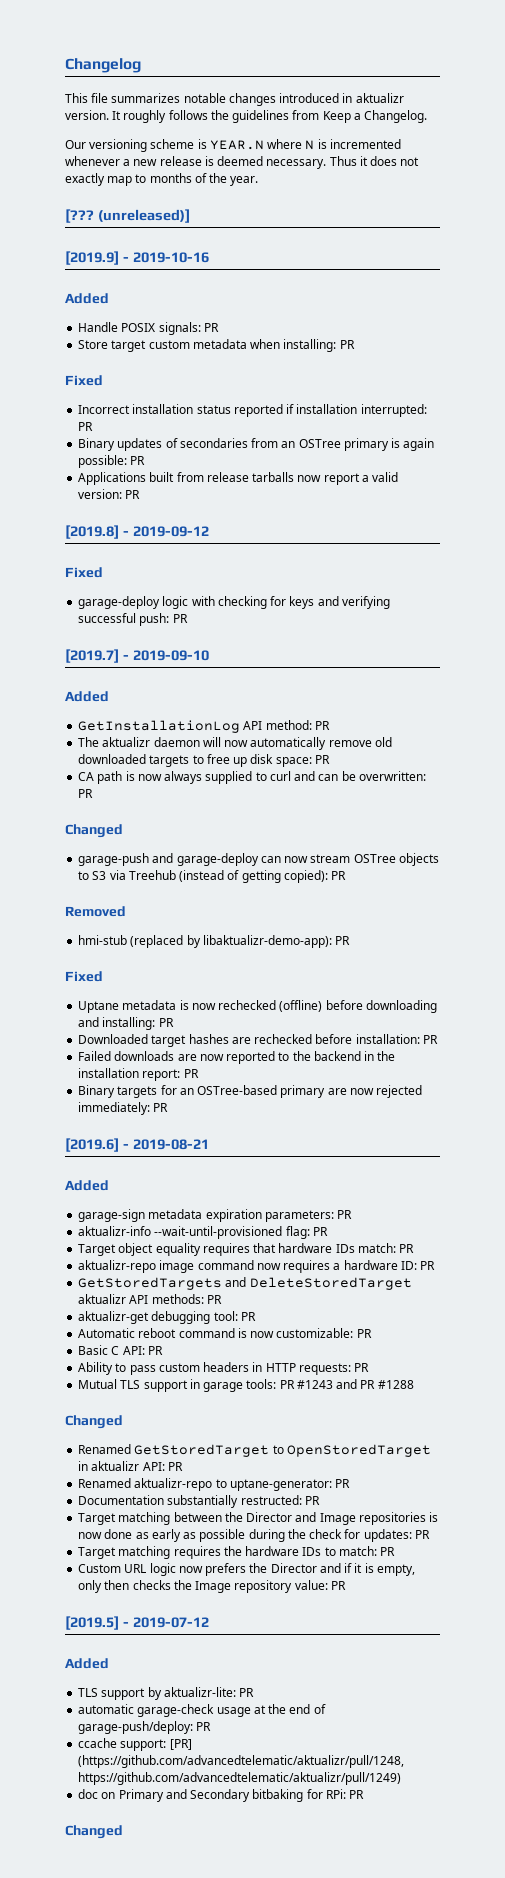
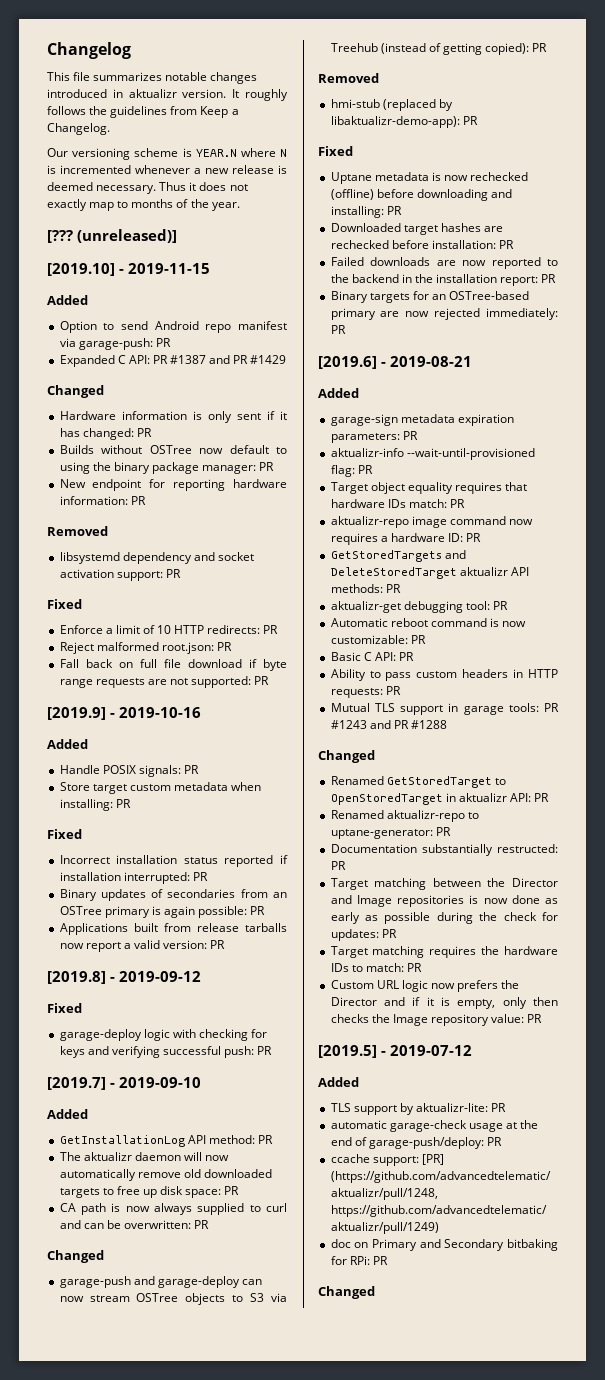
+ [2019.10] - 2019-11-15
+ Added
+ Option to send Android repo manifest via garage-push: PR
+ Expanded C API: PR #1387 and PR #1429
+ Changed
+ Hardware information is only sent if it has changed: PR
+ Builds without OSTree now default to using the binary package manager: PR
+ New endpoint for reporting hardware information: PR
+ Removed
+ libsystemd dependency and socket activation support: PR
+ Fixed
+ Enforce a limit of 10 HTTP redirects: PR
+ Reject malformed root.json: PR
+ Fall back on full file download if byte range requests are not supported: PR

